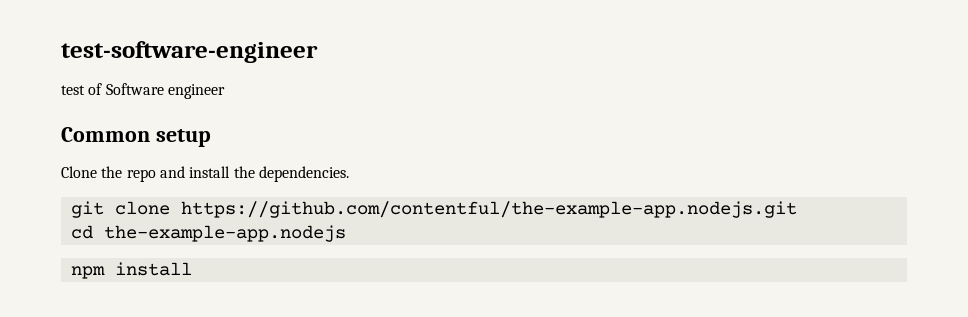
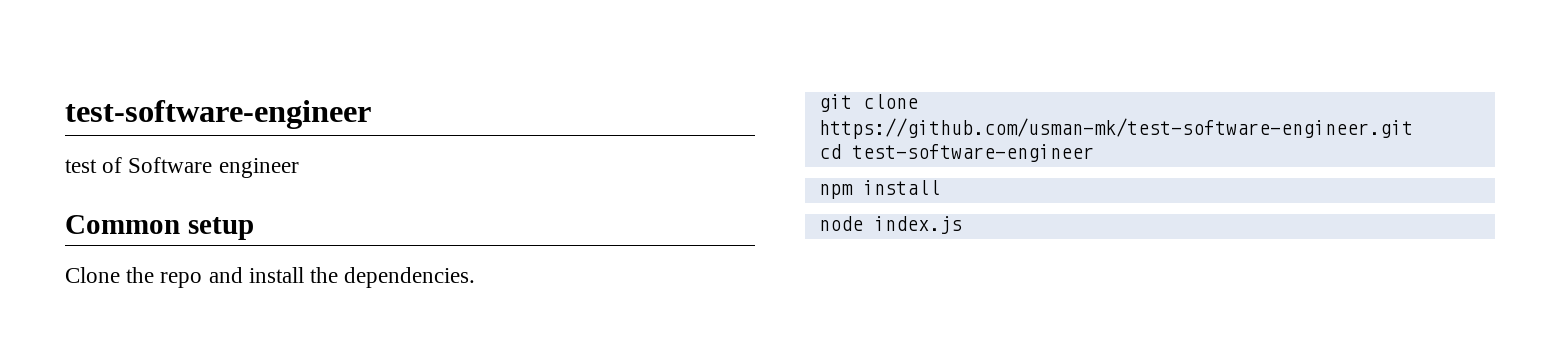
- git clone https://github.com/contentful/the-example-app.nodejs.git
+ git clone https://github.com/usman-mk/test-software-engineer.git
- cd the-example-app.nodejs
+ cd test-software-engineer
+ node index.js

